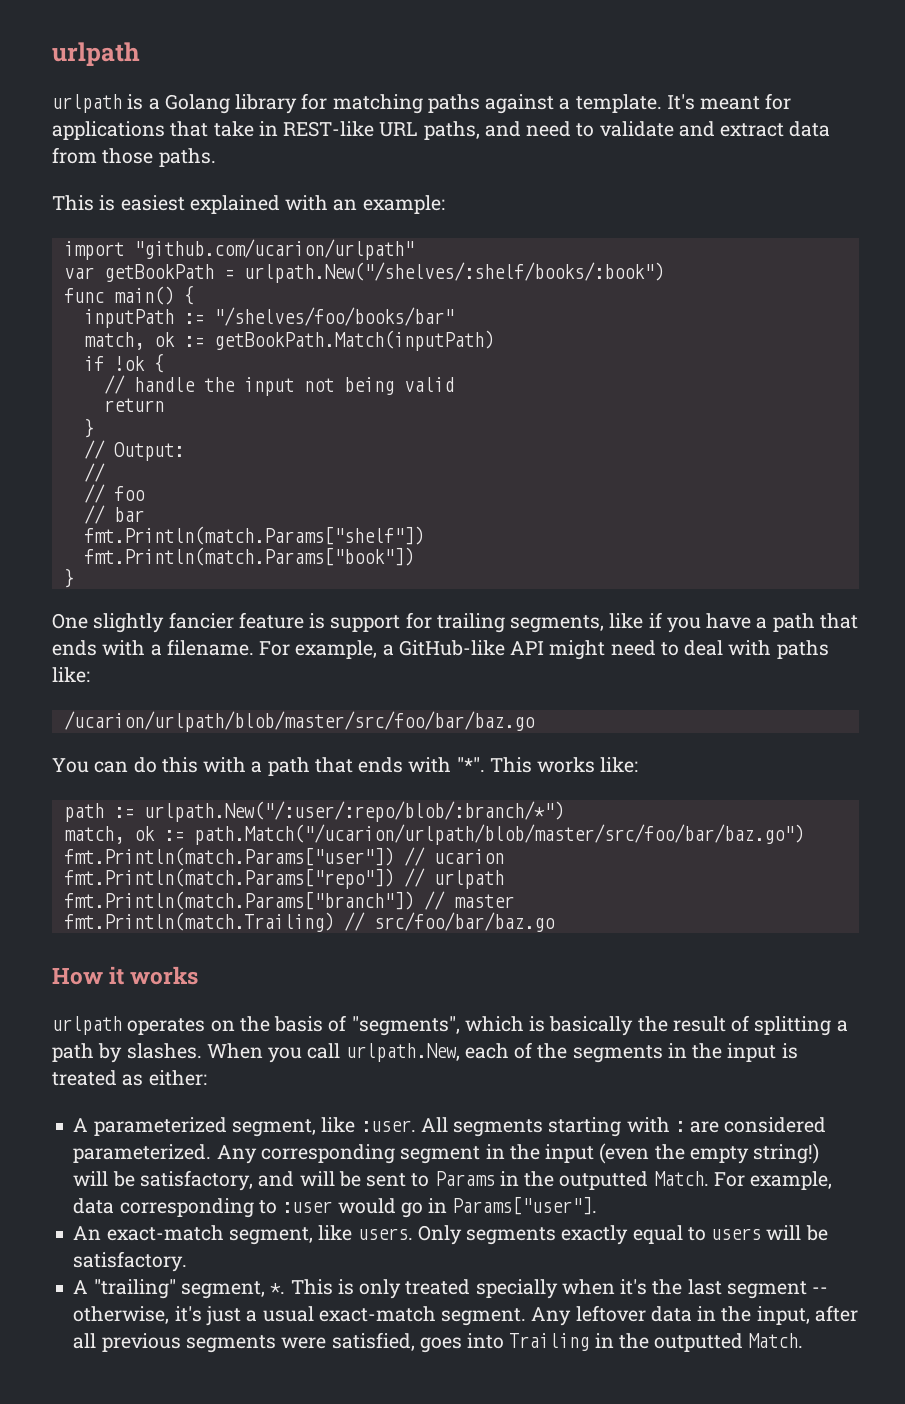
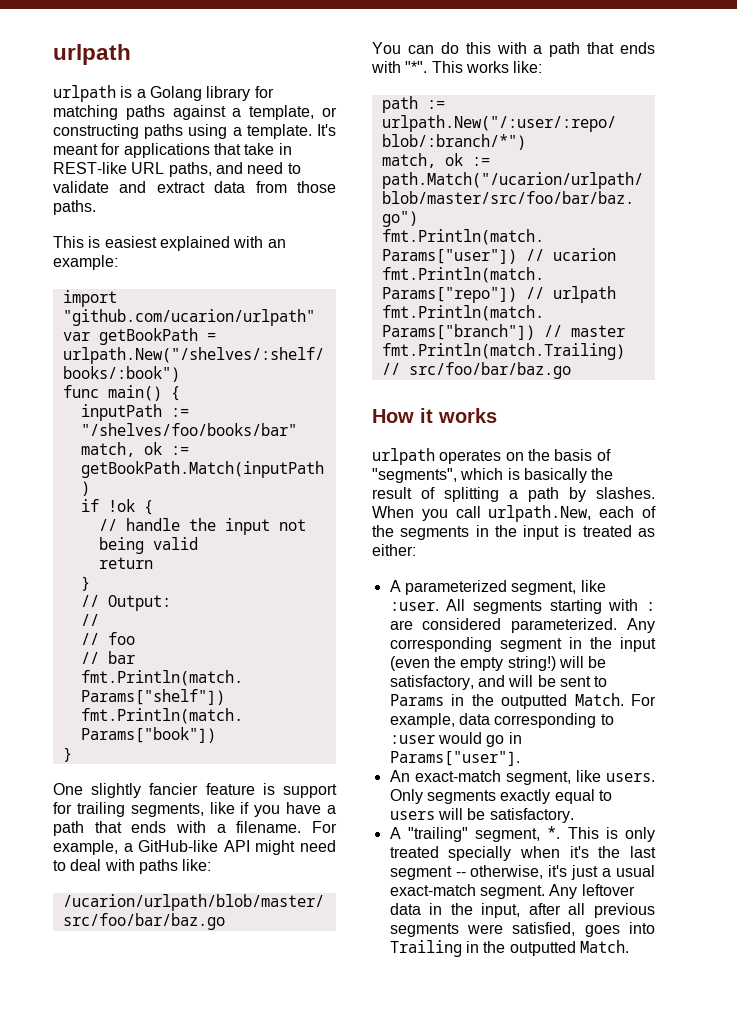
- urlpath is a Golang library for matching paths against a template.
+ urlpath is a Golang library for matching paths against a template, or constructing paths using a template.

